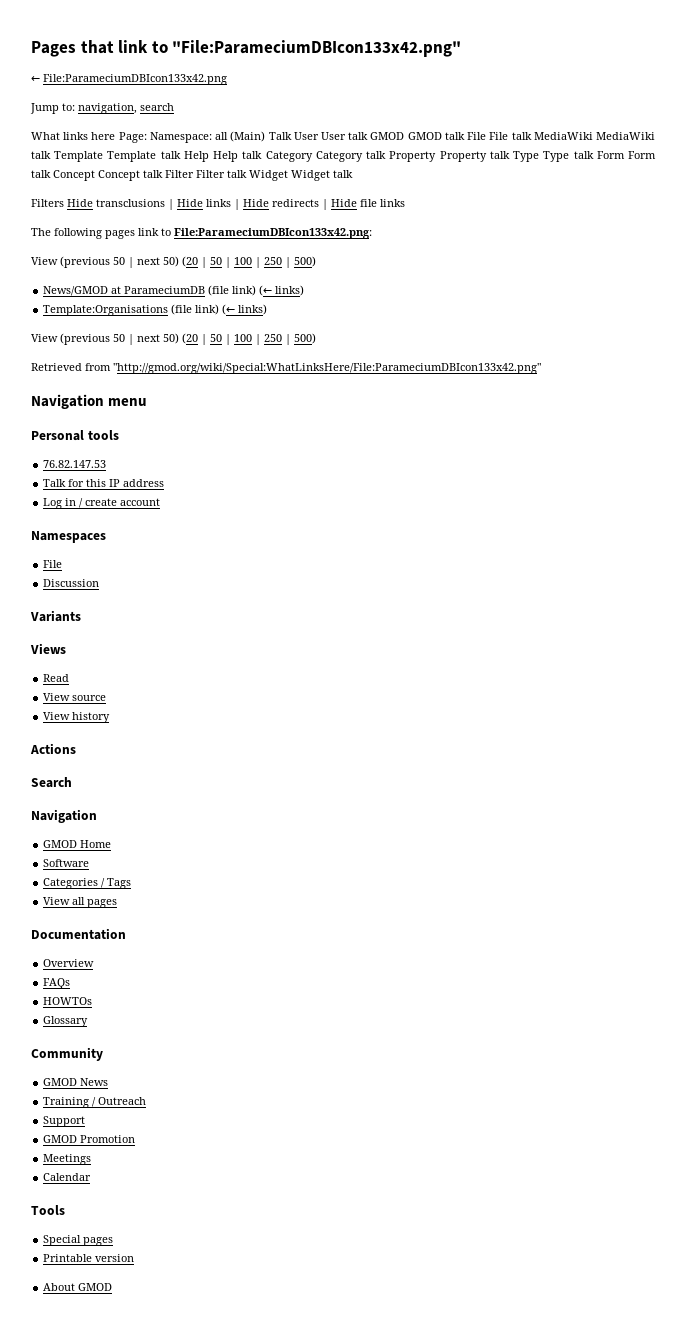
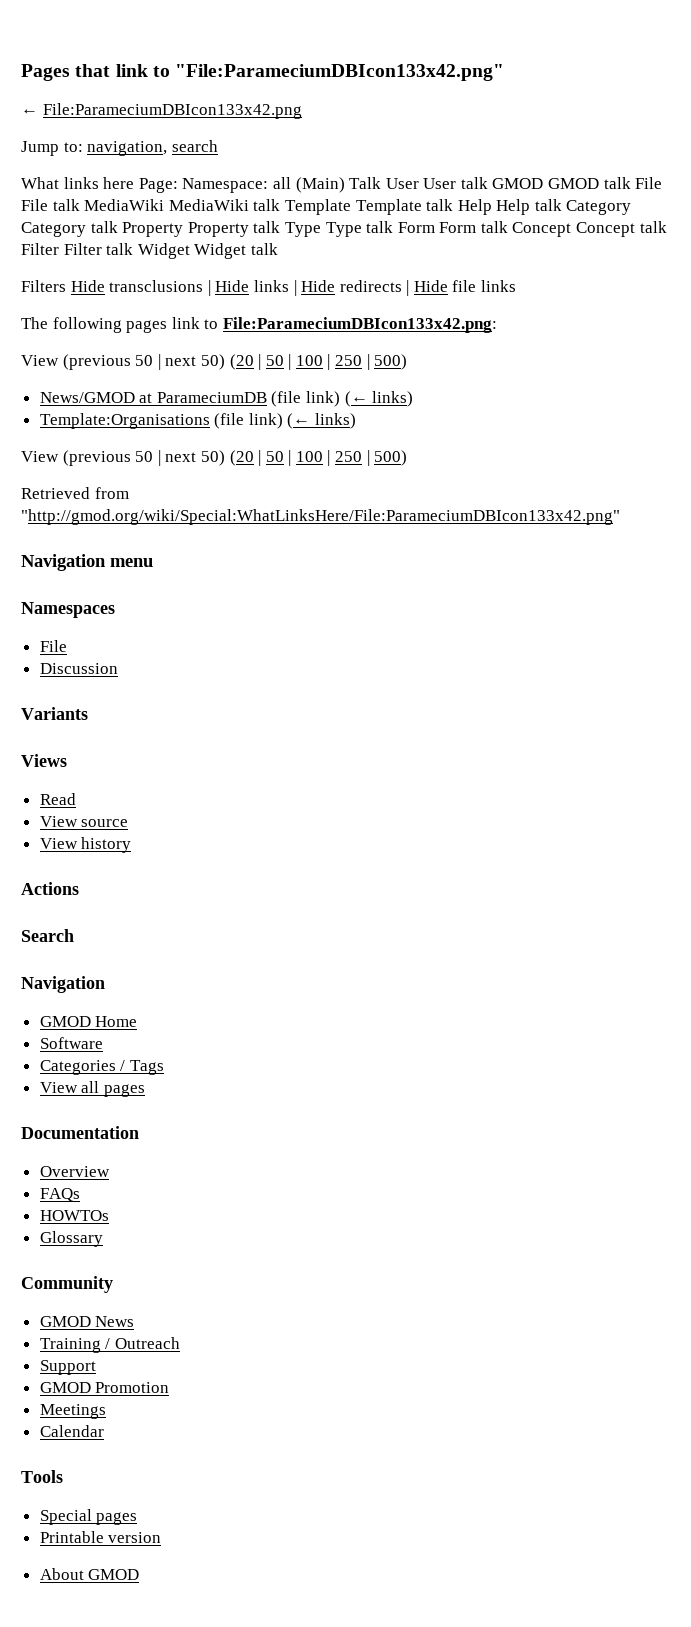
- Personal tools
- 76.82.147.53
- Talk for this IP address
- Log in / create account

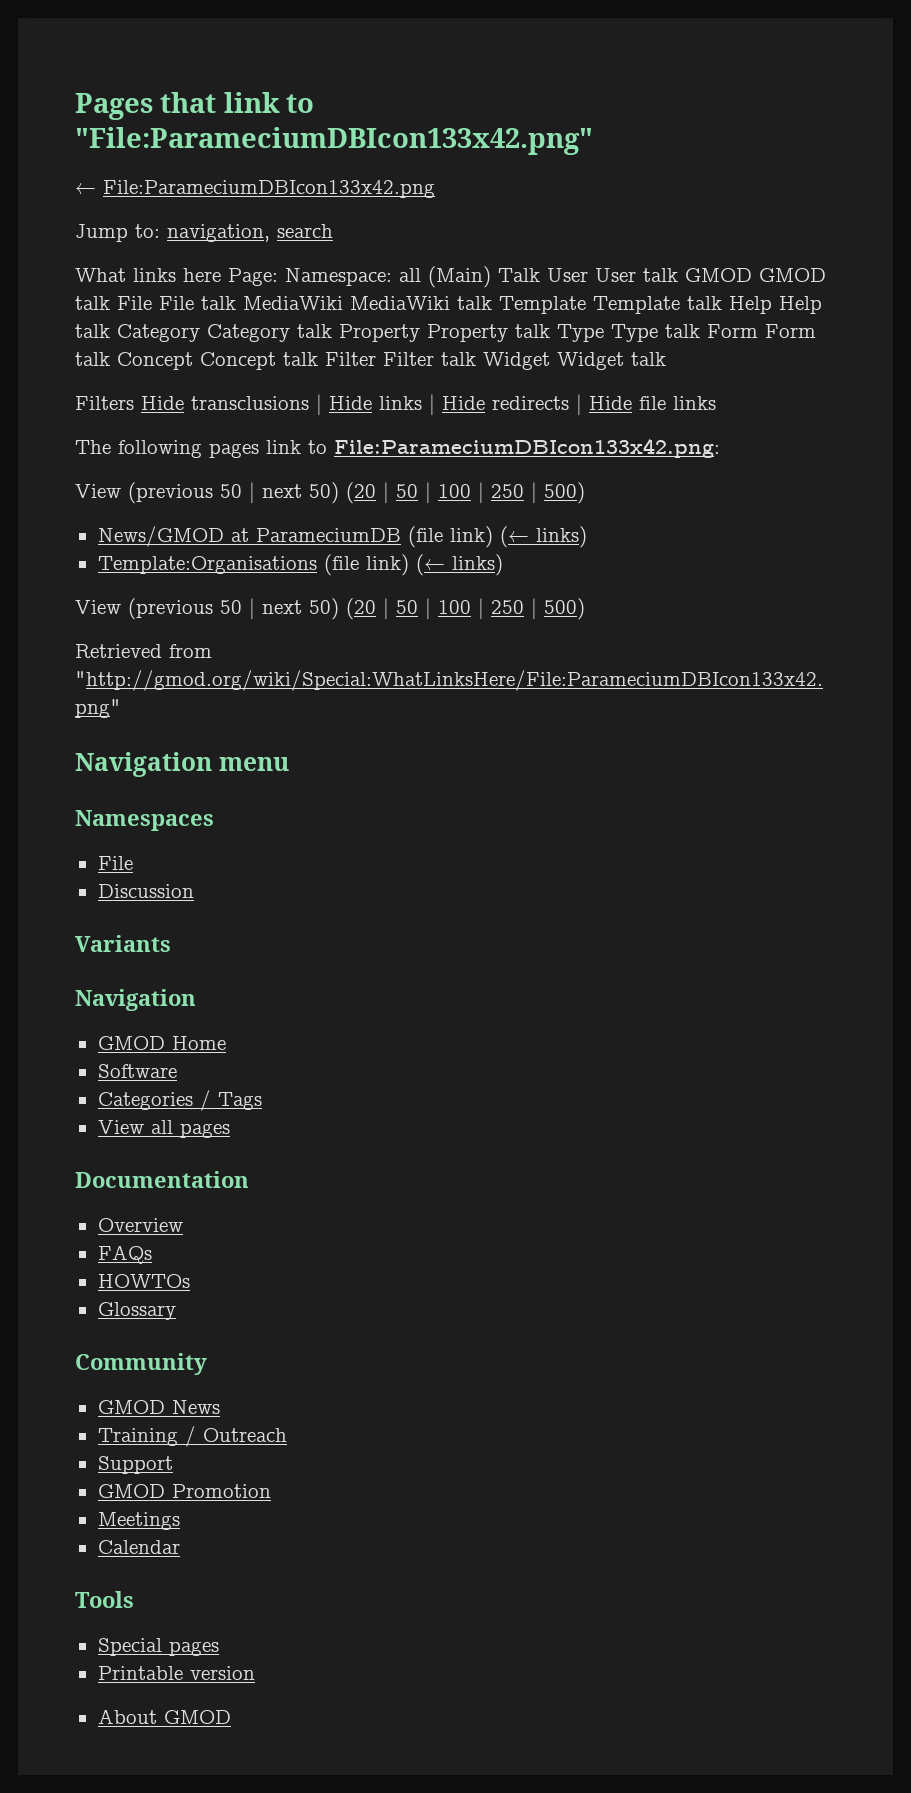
- Views
- Read
- View source
- View history
- Actions
- Search

